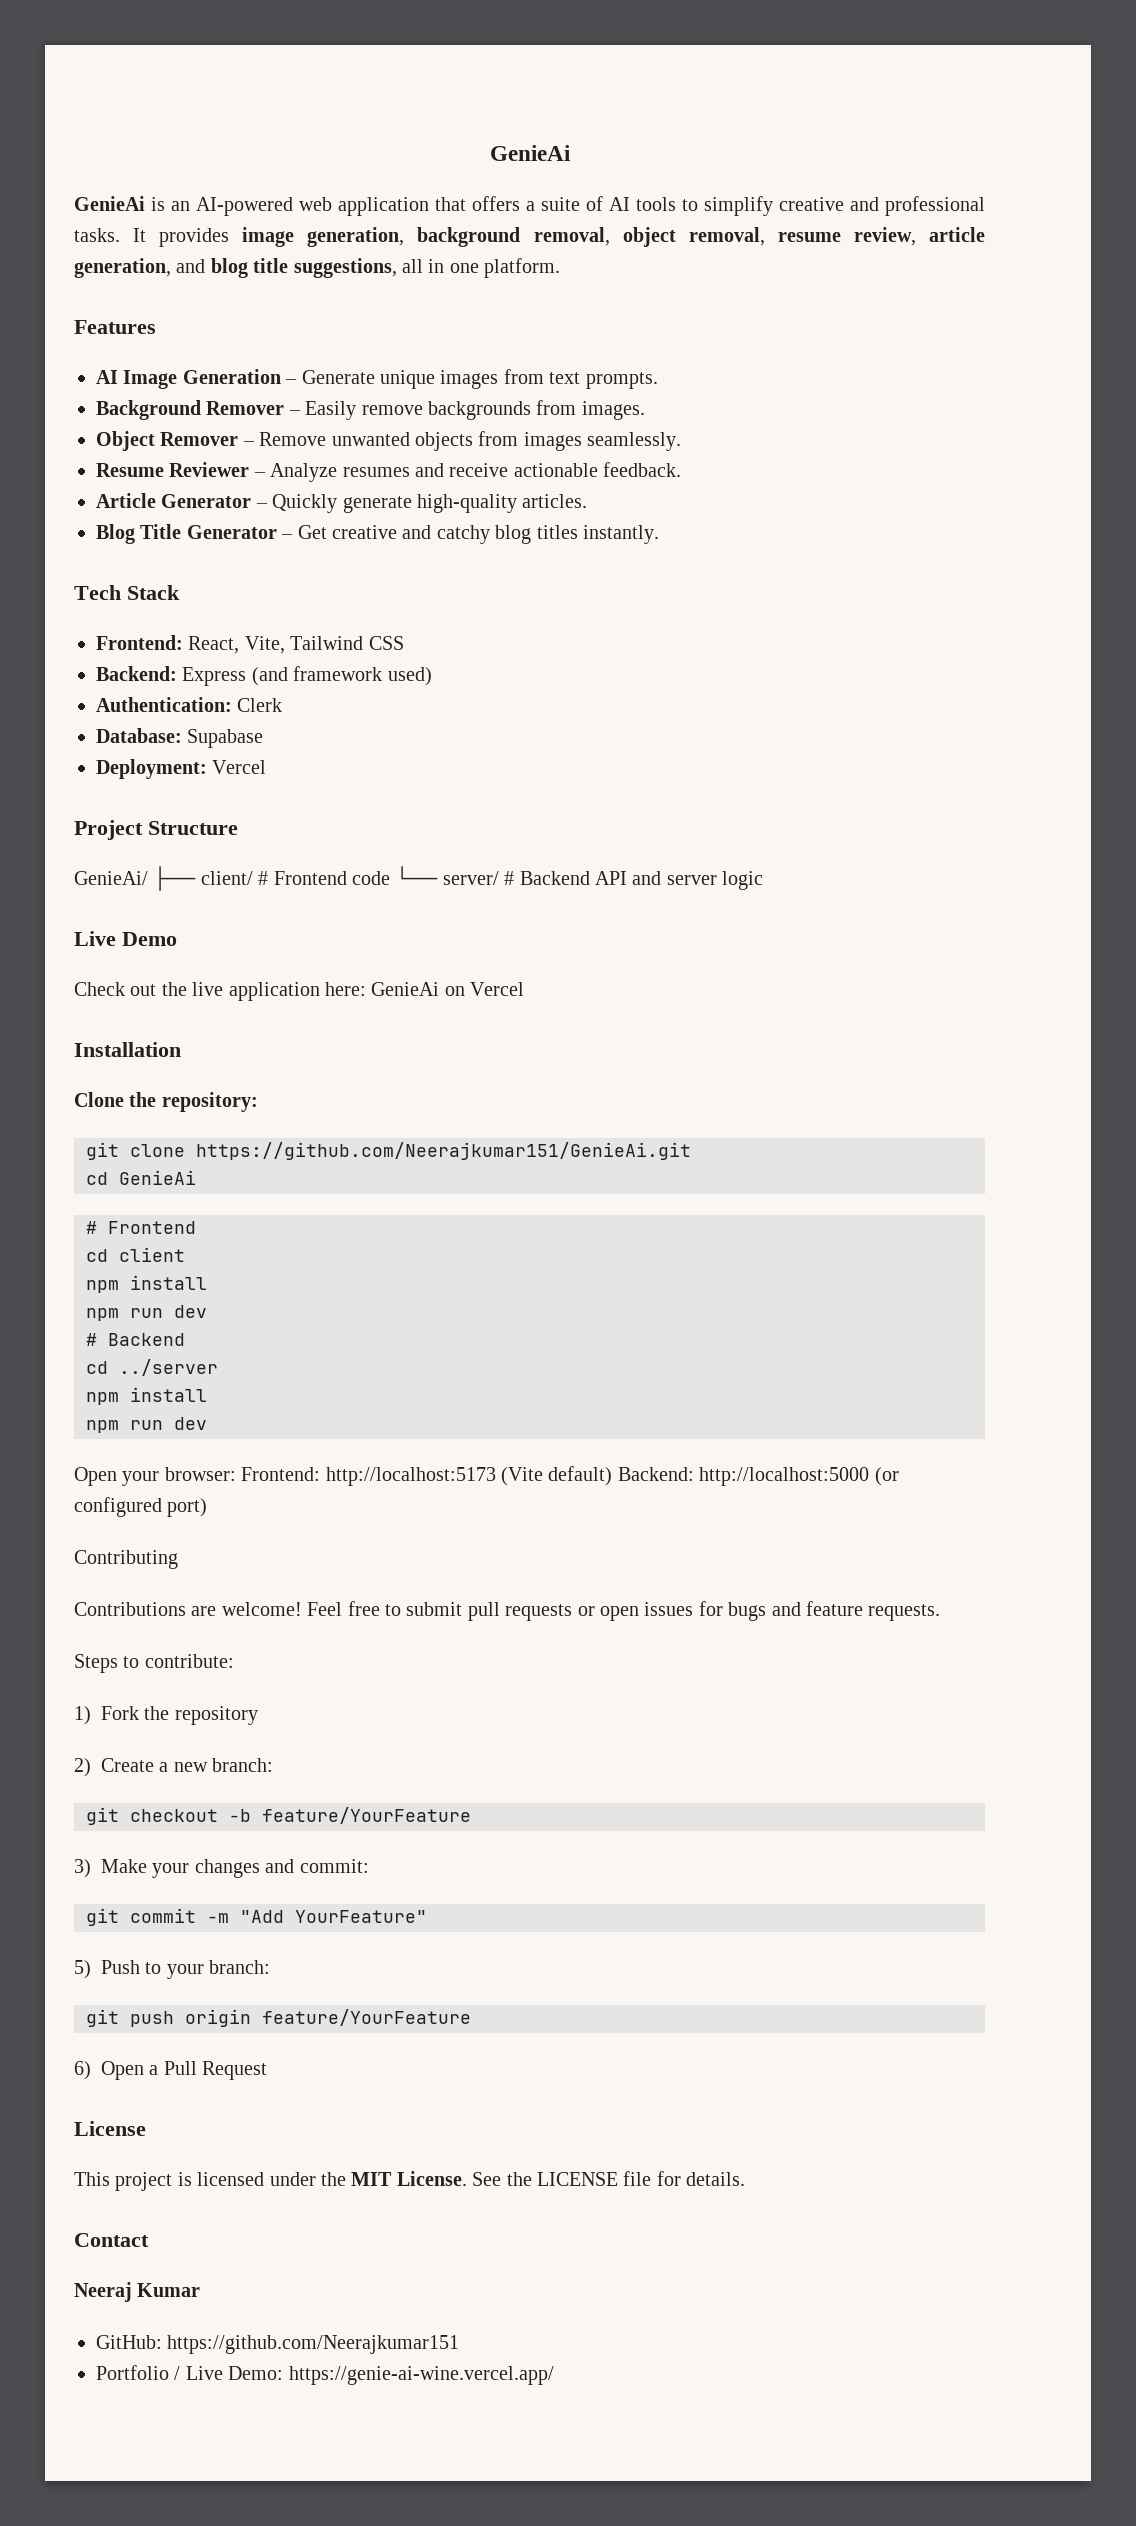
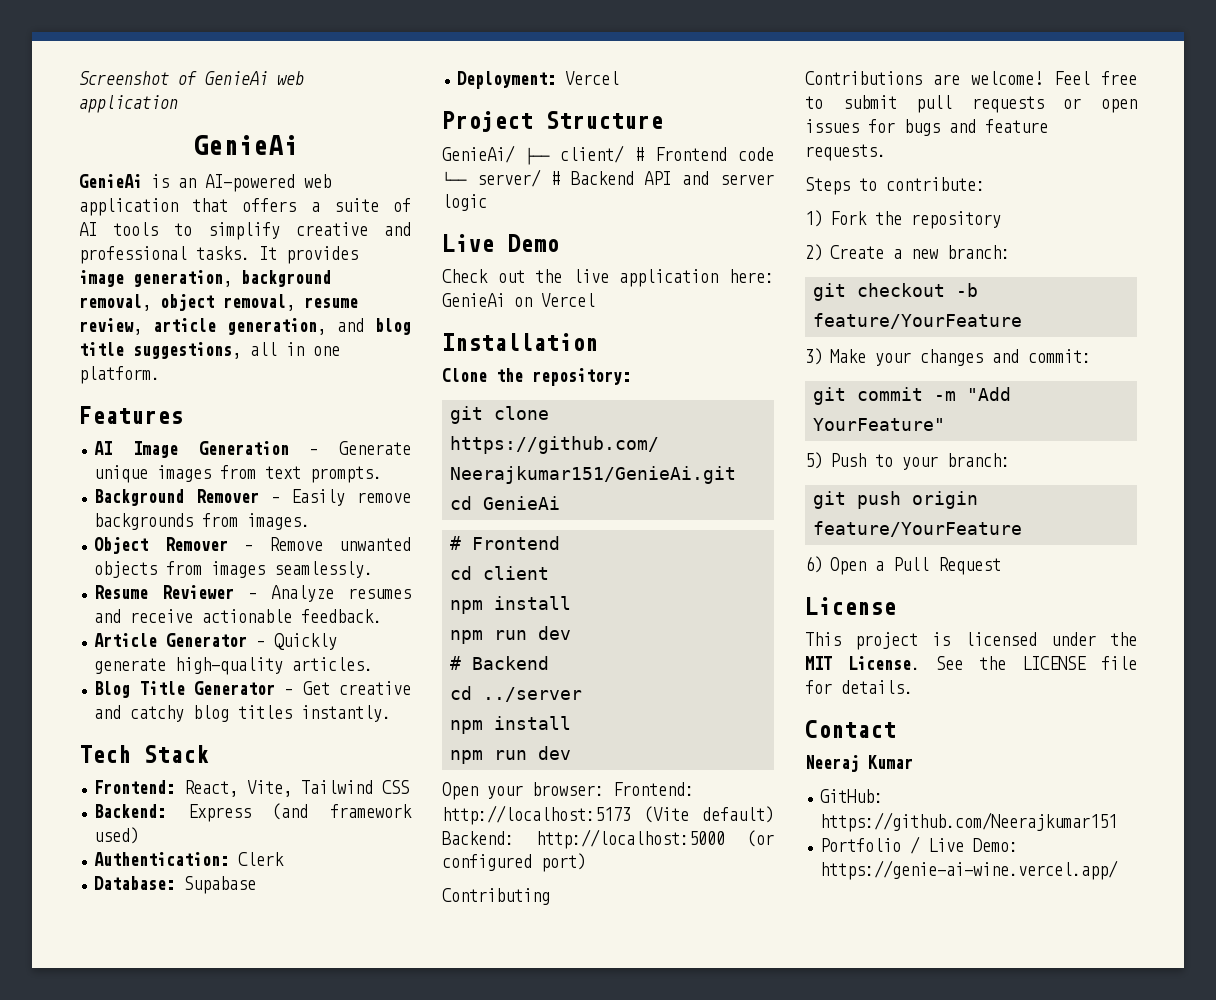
+ Screenshot of GenieAi web application

